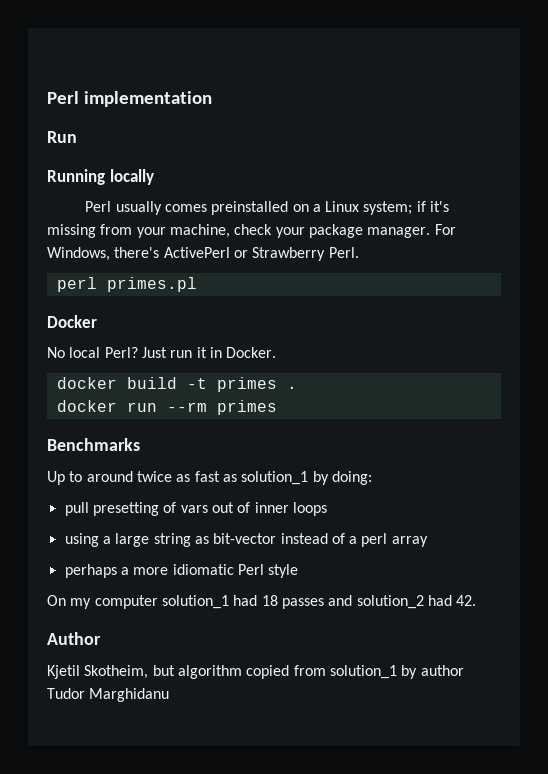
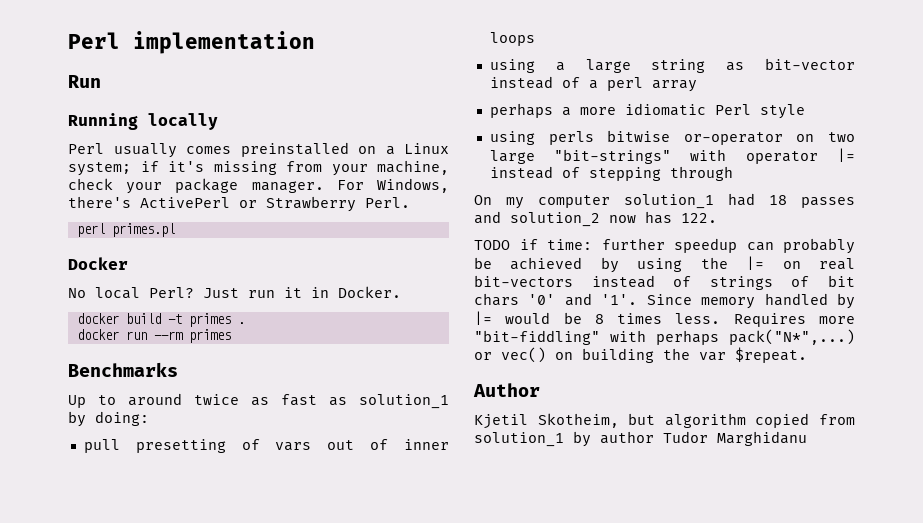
+ using perls bitwise or-operator on two large "bit-strings" with operator |= instead of stepping through
- On my computer solution_1 had 18 passes and solution_2 had 42.
+ On my computer solution_1 had 18 passes and solution_2 now has 122.
+ TODO if time: further speedup can probably be achieved by using the |= on real bit-vectors instead of strings of bit chars '0' and '1'. Since memory handled by |= would be 8 times less. Requires more "bit-fiddling" with perhaps pack("N*",...) or vec() on building the var $repeat.

